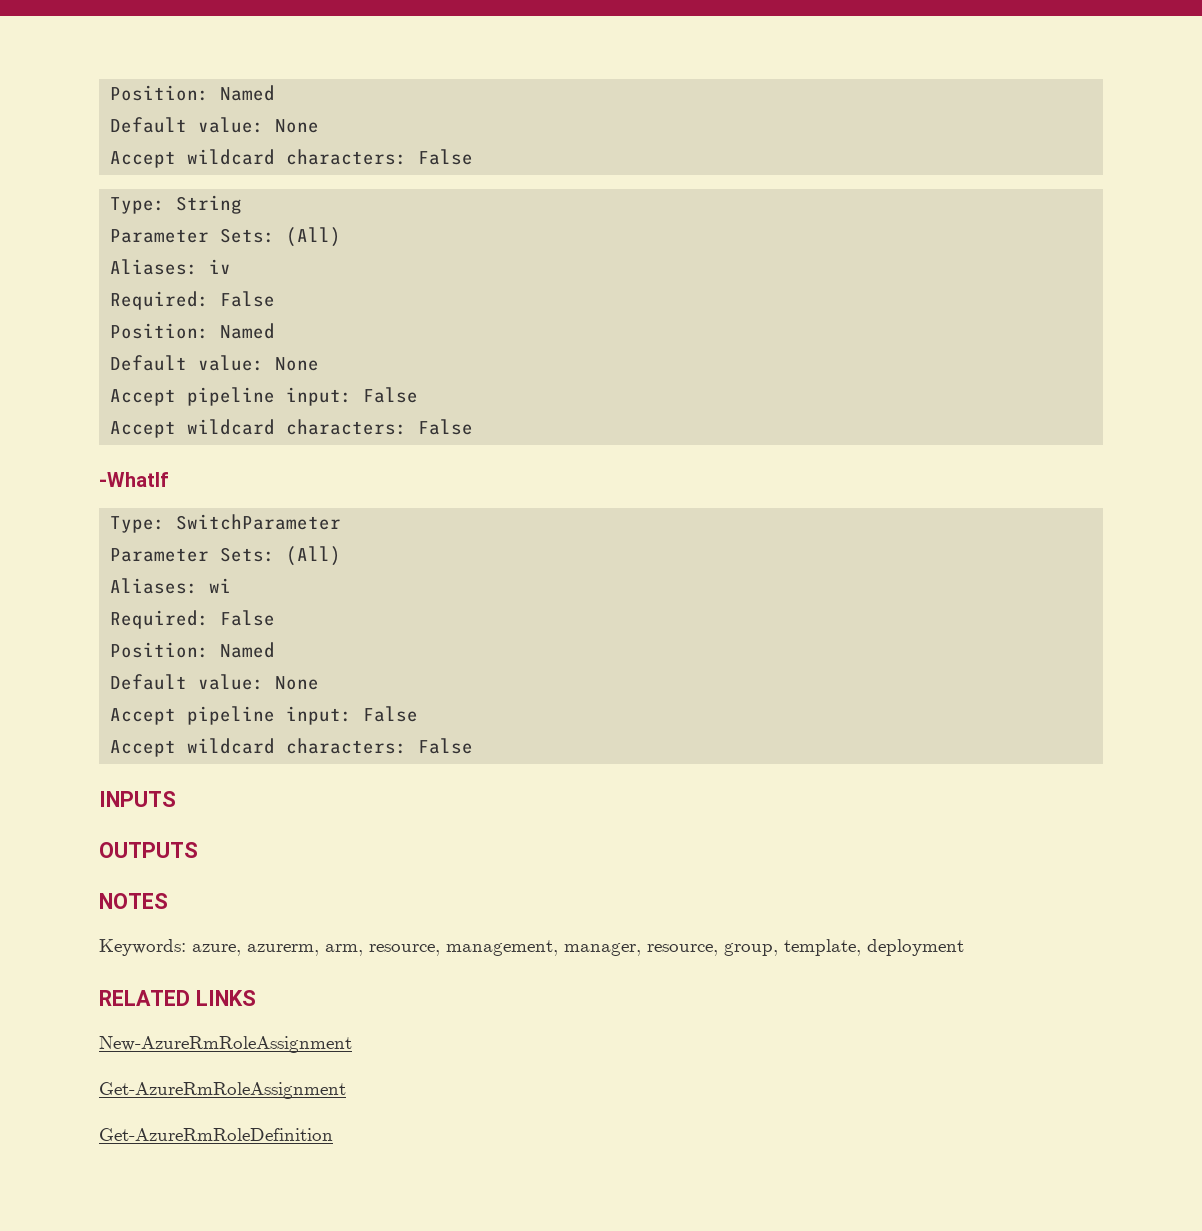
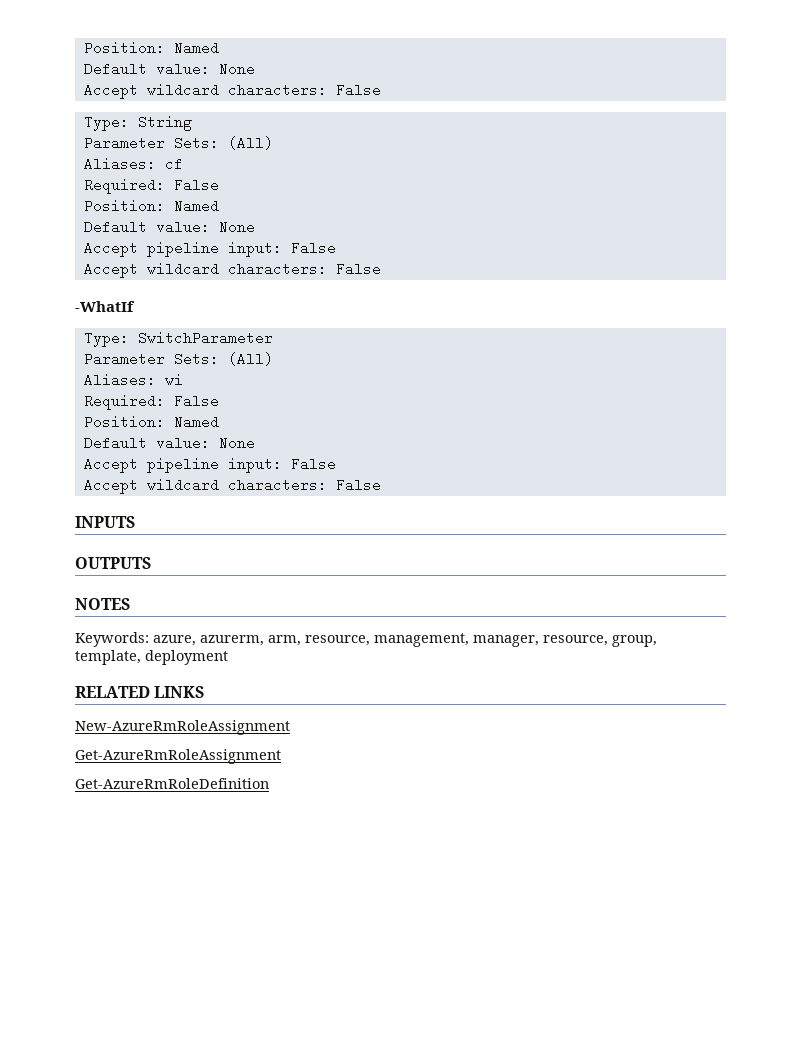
- Aliases: iv
+ Aliases: cf

